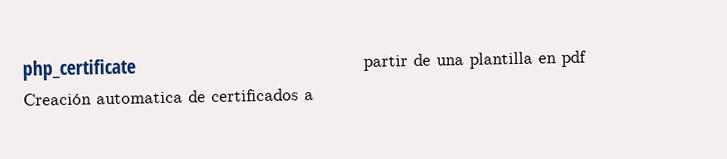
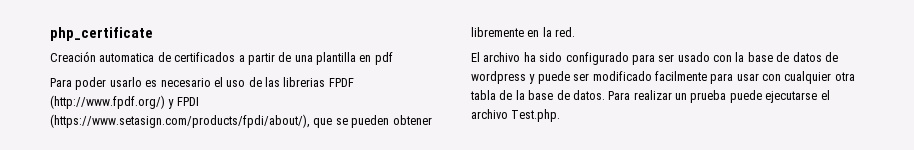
+ Para poder usarlo es necesario el uso de las librerias FPDF (http://www.fpdf.org/) y FPDI (https://www.setasign.com/products/fpdi/about/), que se pueden obtener libremente en la red.
+ El archivo ha sido configurado para ser usado con la base de datos de wordpress y puede ser modificado facilmente para usar con cualquier otra tabla de la base de datos. Para realizar un prueba puede ejecutarse el archivo Test.php.

